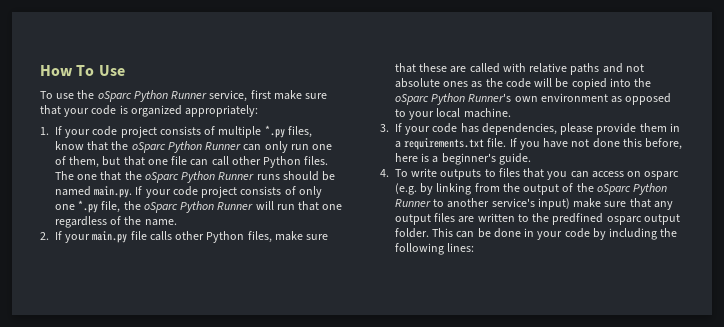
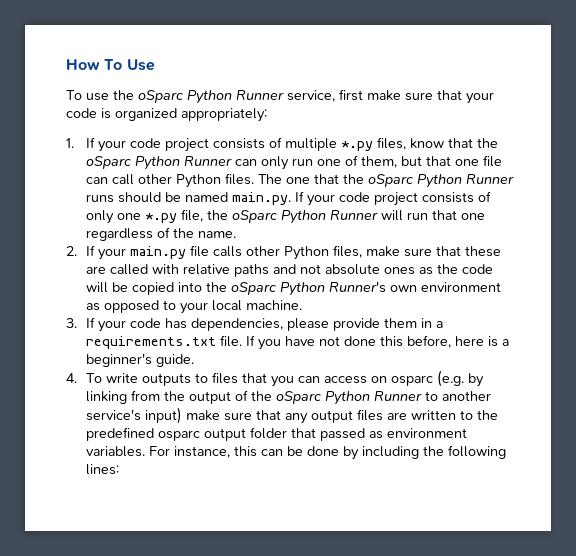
- 4. To write outputs to files that you can access on osparc (e.g. by linking from the output of the oSparc Python Runner to another service's input) make sure that any output files are written to the predfined osparc output folder. This can be done in your code by including the following lines:
+ 4. To write outputs to files that you can access on osparc (e.g. by linking from the output of the oSparc Python Runner to another service's input) make sure that any output files are written to the predefined osparc output folder that passed as environment variables. For instance, this can be done by including the following lines:

